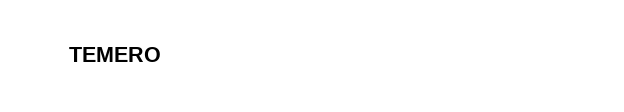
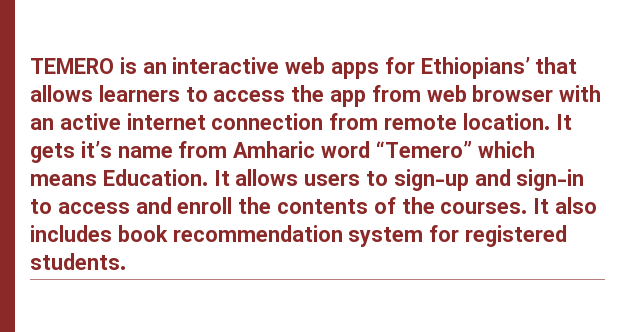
- TEMERO
+ TEMERO is an interactive web apps for Ethiopians’ that allows learners to access the app from web browser with an active internet connection from remote location. It gets it’s name from Amharic word “Temero” which means Education. It allows users to sign-up and sign-in to access and enroll the contents of the courses. It also includes book recommendation system for registered students.

